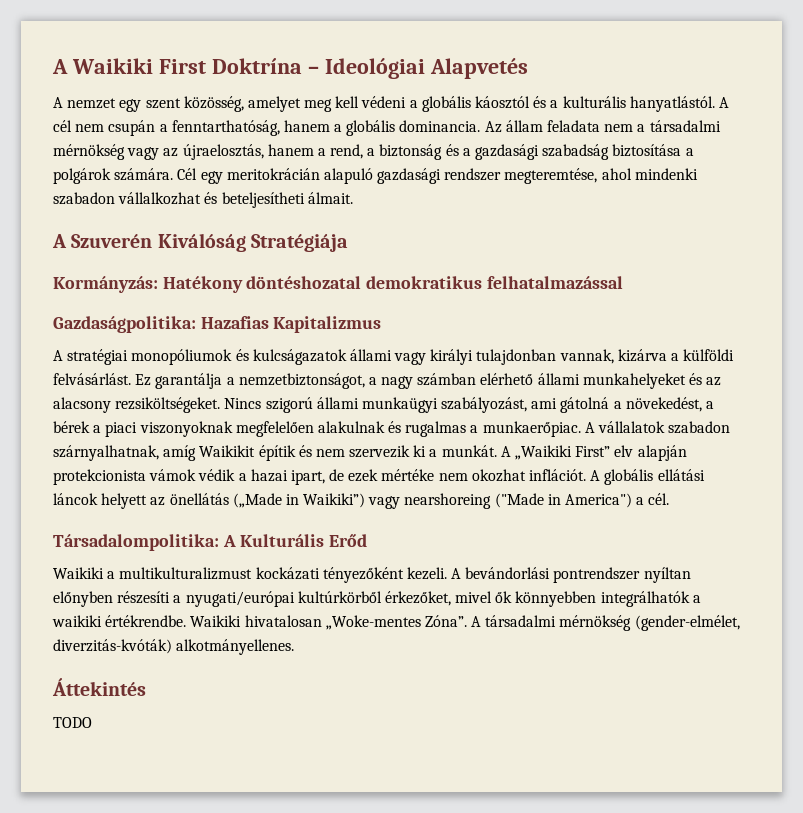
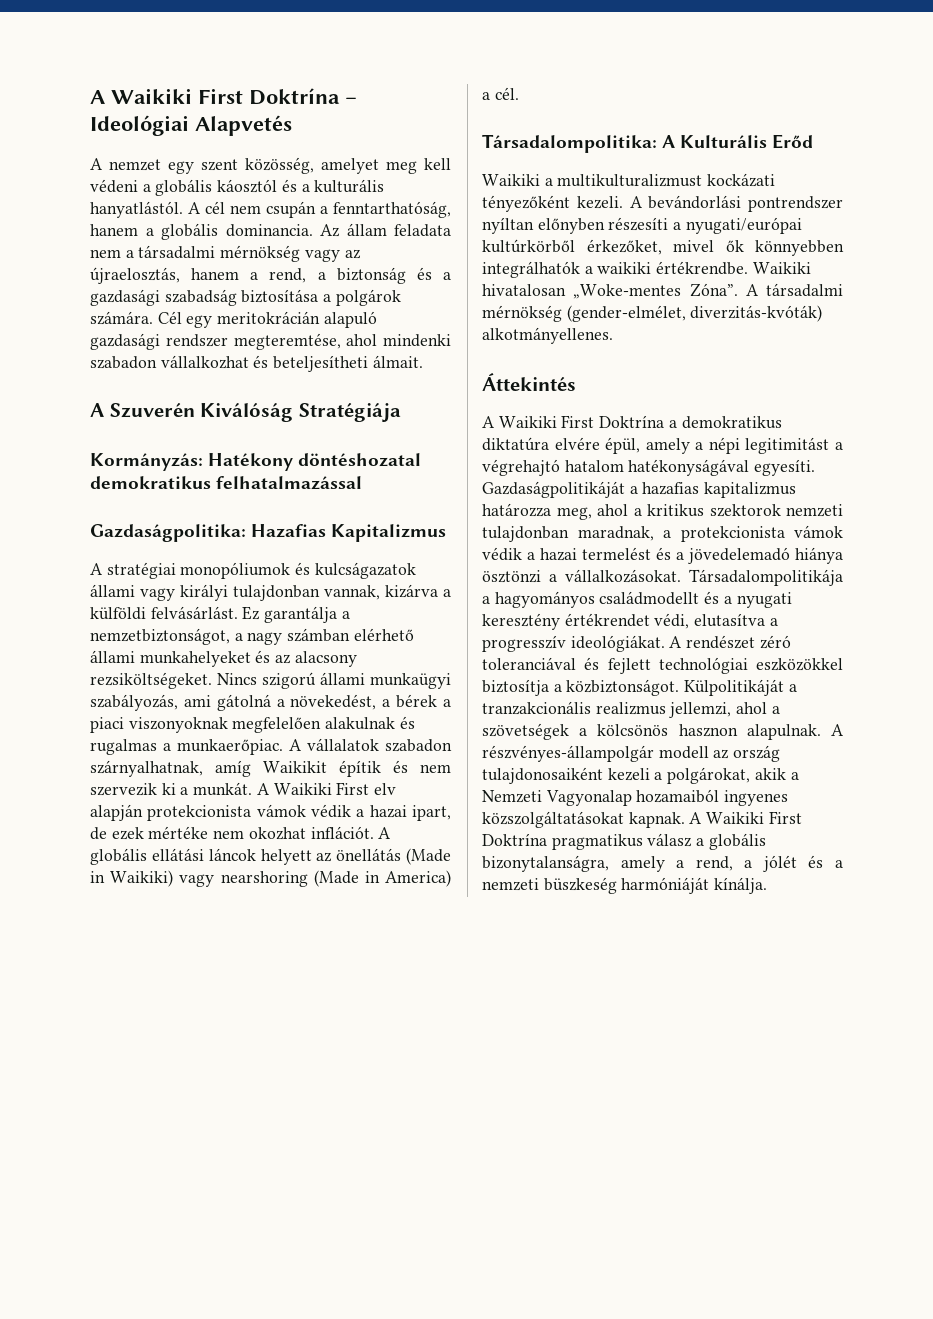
- Nincs szigorú állami munkaügyi szabályozást, ami gátolná a növekedést, a bérek a piaci viszonyoknak megfelelően alakulnak és rugalmas a munkaerőpiac.
+ Nincs szigorú állami munkaügyi szabályozás, ami gátolná a növekedést, a bérek a piaci viszonyoknak megfelelően alakulnak és rugalmas a munkaerőpiac.
- A „Waikiki First” elv alapján protekcionista vámok védik a hazai ipart, de ezek mértéke nem okozhat inflációt.
+ A Waikiki First elv alapján protekcionista vámok védik a hazai ipart, de ezek mértéke nem okozhat inflációt.
- A globális ellátási láncok helyett az önellátás („Made in Waikiki”) vagy nearshoreing ("Made in America") a cél.
+ A globális ellátási láncok helyett az önellátás (Made in Waikiki) vagy nearshoring (Made in America) a cél.
- TODO
+ A Waikiki First Doktrína a demokratikus diktatúra elvére épül, amely a népi legitimitást a végrehajtó hatalom hatékonyságával egyesíti. Gazdaságpolitikáját a hazafias kapitalizmus határozza meg, ahol a kritikus szektorok nemzeti tulajdonban maradnak, a protekcionista vámok védik a hazai termelést és a jövedelemadó hiánya ösztönzi a vállalkozásokat. Társadalompolitikája a hagyományos családmodellt és a nyugati keresztény értékrendet védi, elutasítva a progresszív ideológiákat. A rendészet zéró toleranciával és fejlett technológiai eszközökkel biztosítja a közbiztonságot. Külpolitikáját a tranzakcionális realizmus jellemzi, ahol a szövetségek a kölcsönös hasznon alapulnak. A részvényes-állampolgár modell az ország tulajdonosaiként kezeli a polgárokat, akik a Nemzeti Vagyonalap hozamaiból ingyenes közszolgáltatásokat kapnak. A Waikiki First Doktrína pragmatikus válasz a globális bizonytalanságra, amely a rend, a jólét és a nemzeti büszkeség harmóniáját kínálja.

